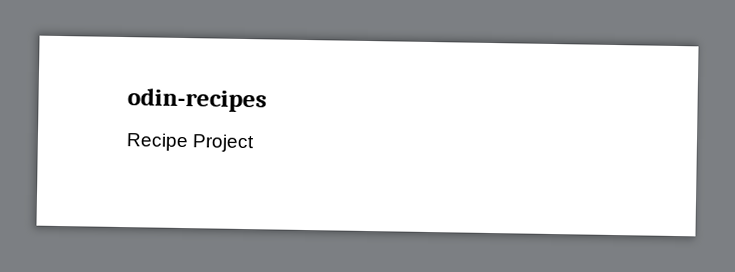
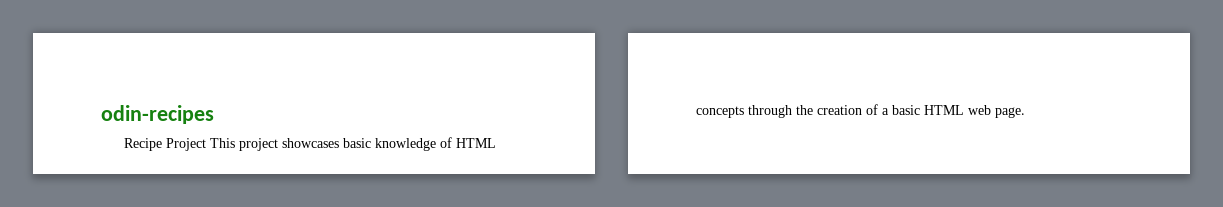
- Recipe Project
+ Recipe Project This project showcases basic knowledge of HTML concepts through the creation of a basic HTML web page.

